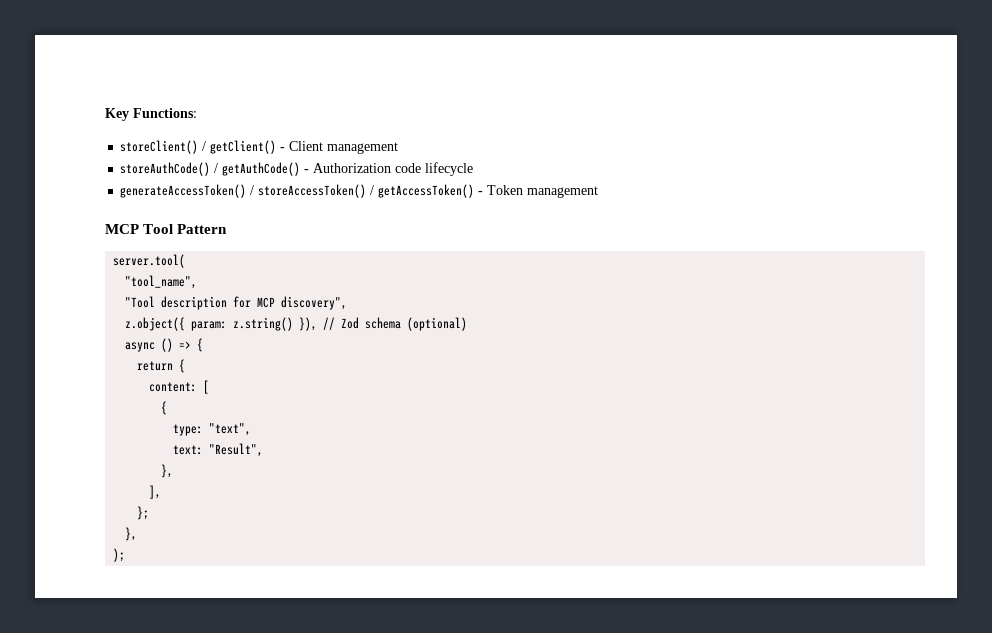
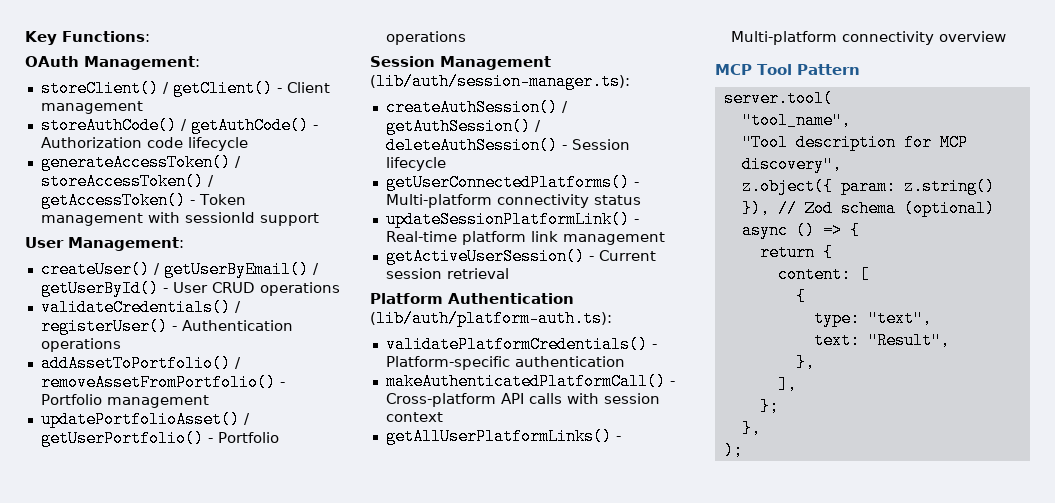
+ OAuth Management:
- generateAccessToken() / storeAccessToken() / getAccessToken() - Token management
+ generateAccessToken() / storeAccessToken() / getAccessToken() - Token management with sessionId support
+ User Management:
+ createUser() / getUserByEmail() / getUserById() - User CRUD operations
+ validateCredentials() / registerUser() - Authentication operations
+ addAssetToPortfolio() / removeAssetFromPortfolio() - Portfolio management
+ updatePortfolioAsset() / getUserPortfolio() - Portfolio operations
+ Session Management (lib/auth/session-manager.ts):
+ createAuthSession() / getAuthSession() / deleteAuthSession() - Session lifecycle
+ getUserConnectedPlatforms() - Multi-platform connectivity status
+ updateSessionPlatformLink() - Real-time platform link management
+ getActiveUserSession() - Current session retrieval
+ Platform Authentication (lib/auth/platform-auth.ts):
+ validatePlatformCredentials() - Platform-specific authentication
+ makeAuthenticatedPlatformCall() - Cross-platform API calls with session context
+ getAllUserPlatformLinks() - Multi-platform connectivity overview

